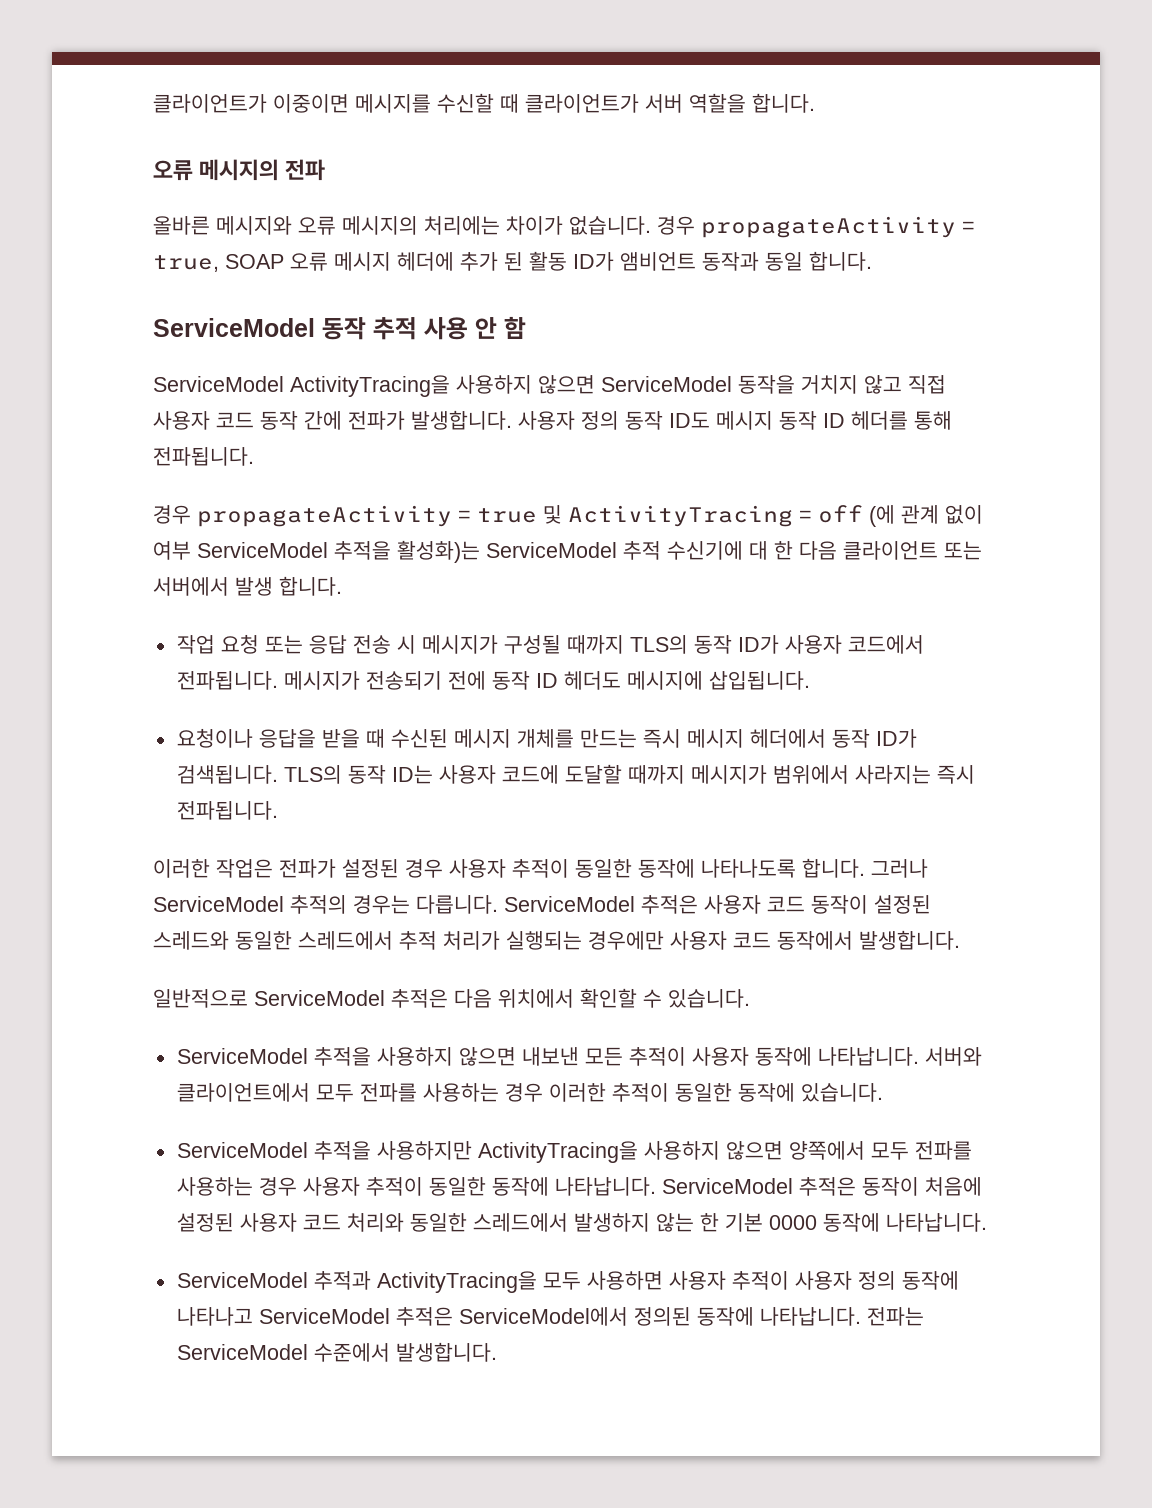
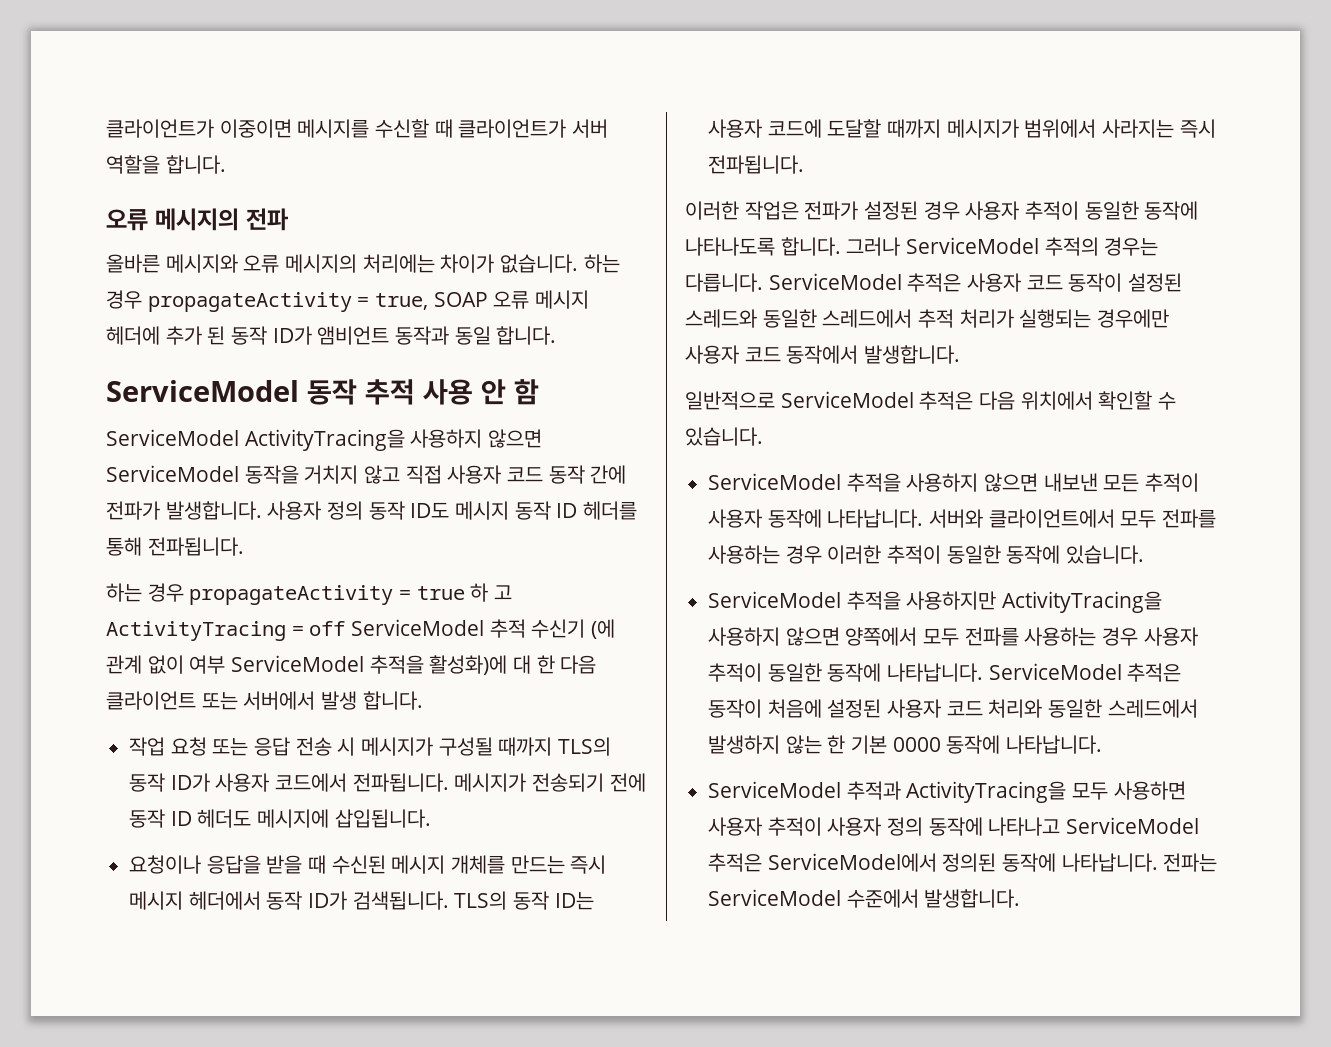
- 경우 propagateActivity = true, SOAP 오류 메시지 헤더에 추가 된 활동 ID가 앰비언트 동작과 동일 합니다.
+ 하는 경우 propagateActivity = true, SOAP 오류 메시지 헤더에 추가 된 동작 ID가 앰비언트 동작과 동일 합니다.
- 경우 propagateActivity = true 및 ActivityTracing = off (에 관계 없이 여부 ServiceModel 추적을 활성화)는 ServiceModel 추적 수신기에 대 한 다음 클라이언트 또는 서버에서 발생 합니다.
+ 하는 경우 propagateActivity = true 하 고 ActivityTracing = off ServiceModel 추적 수신기 (에 관계 없이 여부 ServiceModel 추적을 활성화)에 대 한 다음 클라이언트 또는 서버에서 발생 합니다.

